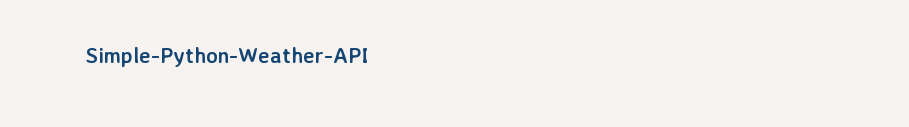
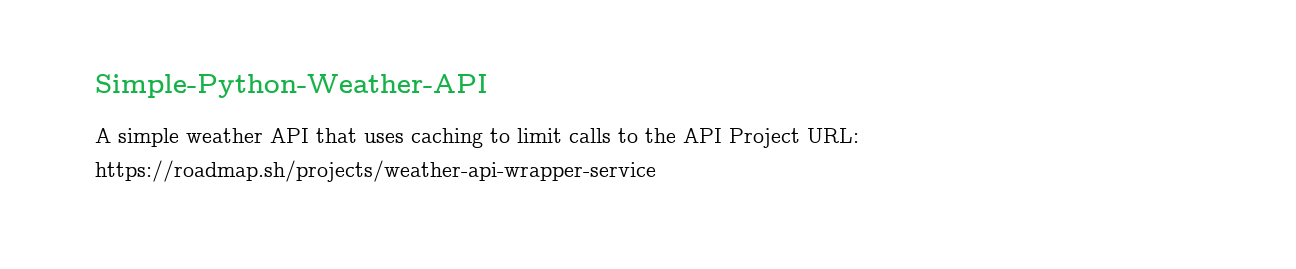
+ A simple weather API that uses caching to limit calls to the API Project URL: https://roadmap.sh/projects/weather-api-wrapper-service

